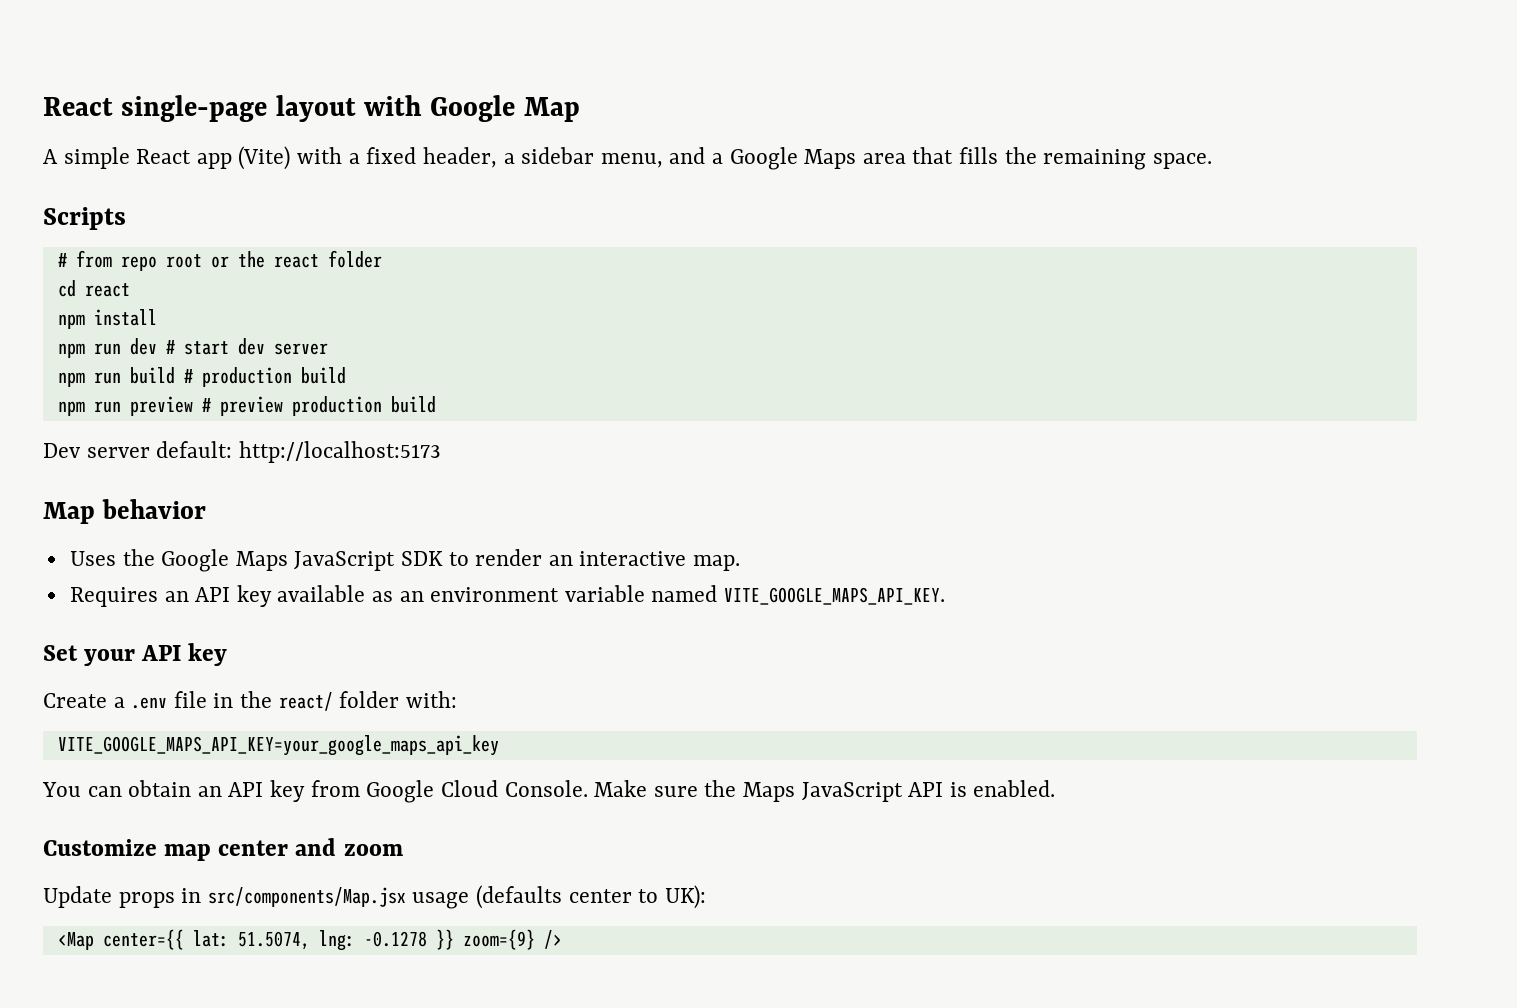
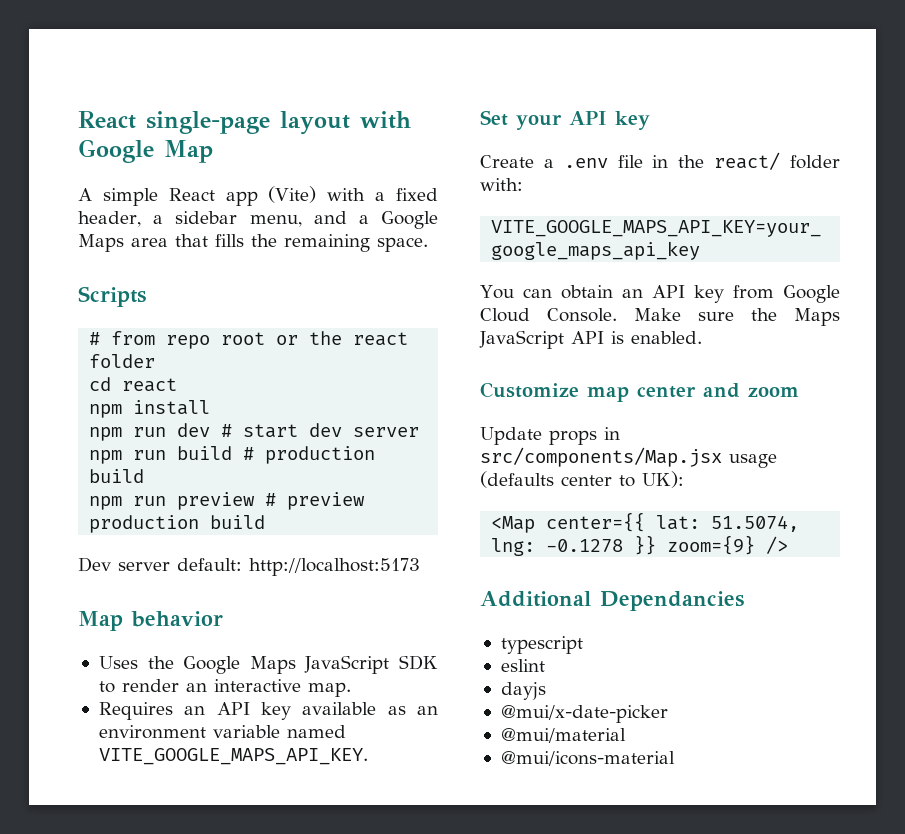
+ Additional Dependancies
+ typescript
+ eslint
+ dayjs
+ @mui/x-date-picker
+ @mui/material
+ @mui/icons-material

